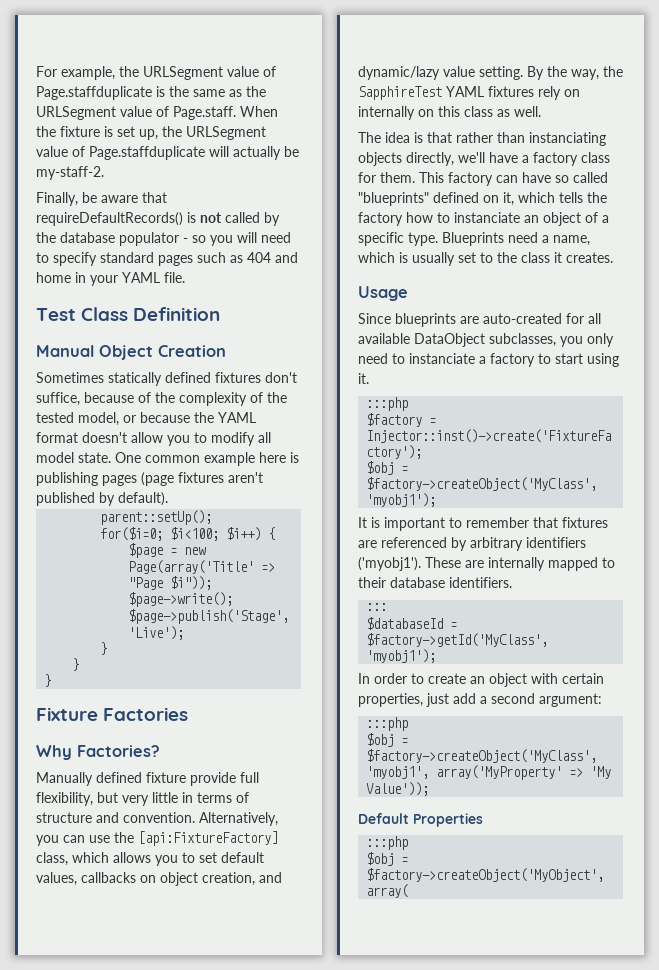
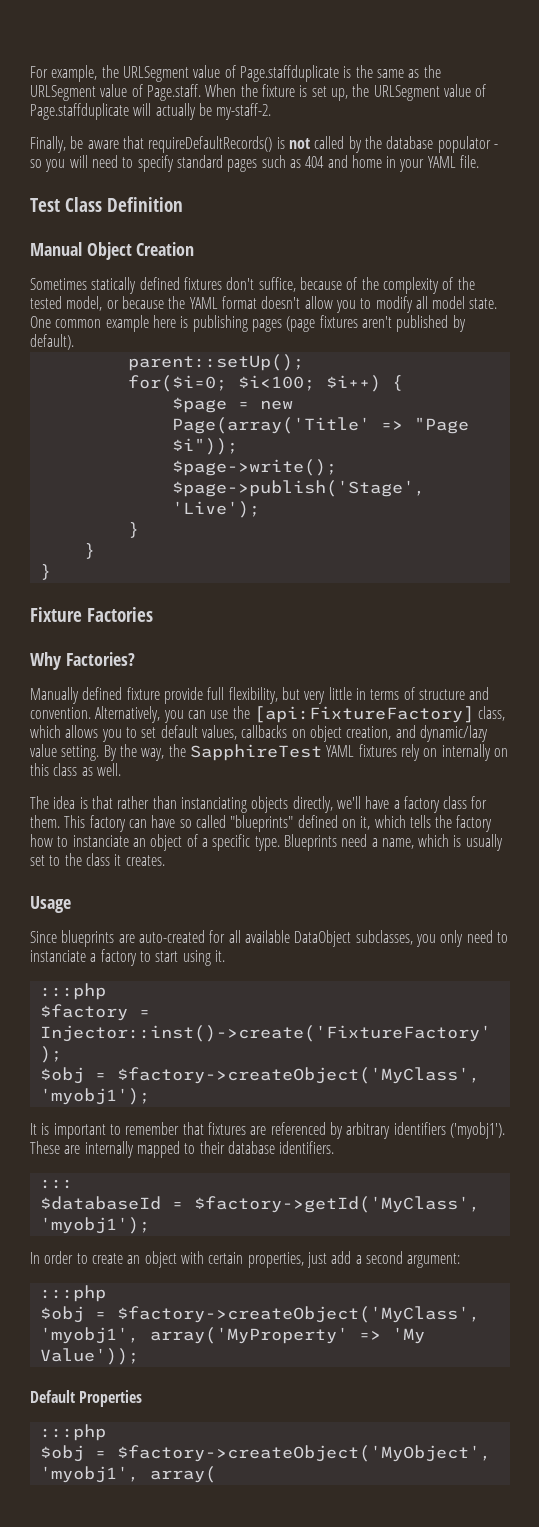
- $obj = $factory->createObject('MyObject', array(
+ $obj = $factory->createObject('MyObject', 'myobj1', array(

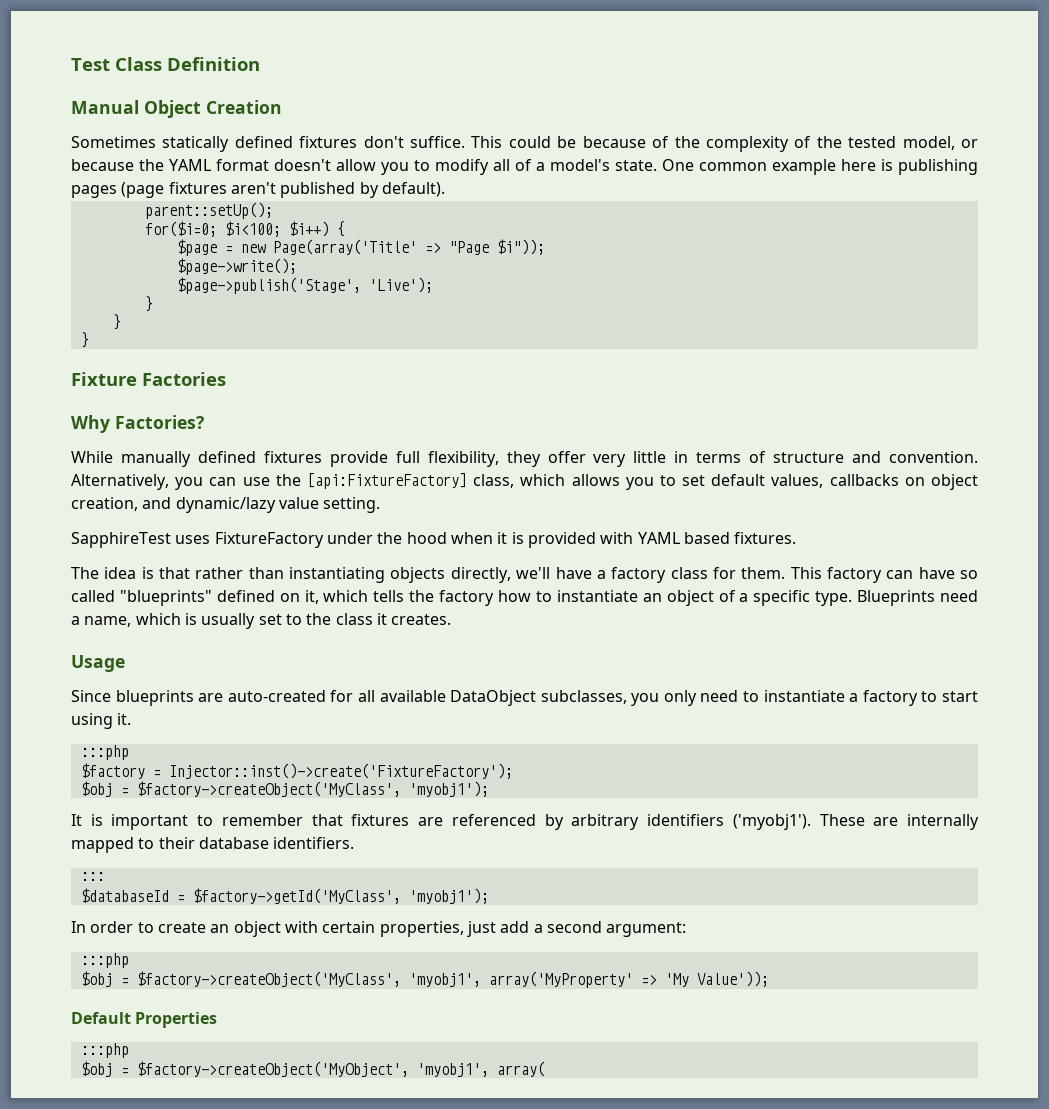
- For example, the URLSegment value of Page.staffduplicate is the same as the URLSegment value of Page.staff. When the fixture is set up, the URLSegment value of Page.staffduplicate will actually be my-staff-2.
- Finally, be aware that requireDefaultRecords() is not called by the database populator - so you will need to specify standard pages such as 404 and home in your YAML file.
- Sometimes statically defined fixtures don't suffice, because of the complexity of the tested model, or because the YAML format doesn't allow you to modify all model state.
+ Sometimes statically defined fixtures don't suffice. This could be because of the complexity of the tested model, or because the YAML format doesn't allow you to modify all of a model's state.
- Manually defined fixture provide full flexibility, but very little in terms of structure and convention.
+ While manually defined fixtures provide full flexibility, they offer very little in terms of structure and convention.
- Alternatively, you can use the [api:FixtureFactory] class, which allows you to set default values, callbacks on object creation, and dynamic/lazy value setting. By the way, the SapphireTest YAML fixtures rely on internally on this class as well.
+ Alternatively, you can use the [api:FixtureFactory] class, which allows you to set default values, callbacks on object creation, and dynamic/lazy value setting.
+ SapphireTest uses FixtureFactory under the hood when it is provided with YAML based fixtures.
- The idea is that rather than instanciating objects directly, we'll have a factory class for them.
+ The idea is that rather than instantiating objects directly, we'll have a factory class for them.
- This factory can have so called "blueprints" defined on it, which tells the factory how to instanciate an object of a specific type.
+ This factory can have so called "blueprints" defined on it, which tells the factory how to instantiate an object of a specific type.
- Since blueprints are auto-created for all available DataObject subclasses, you only need to instanciate a factory to start using it.
+ Since blueprints are auto-created for all available DataObject subclasses, you only need to instantiate a factory to start using it.

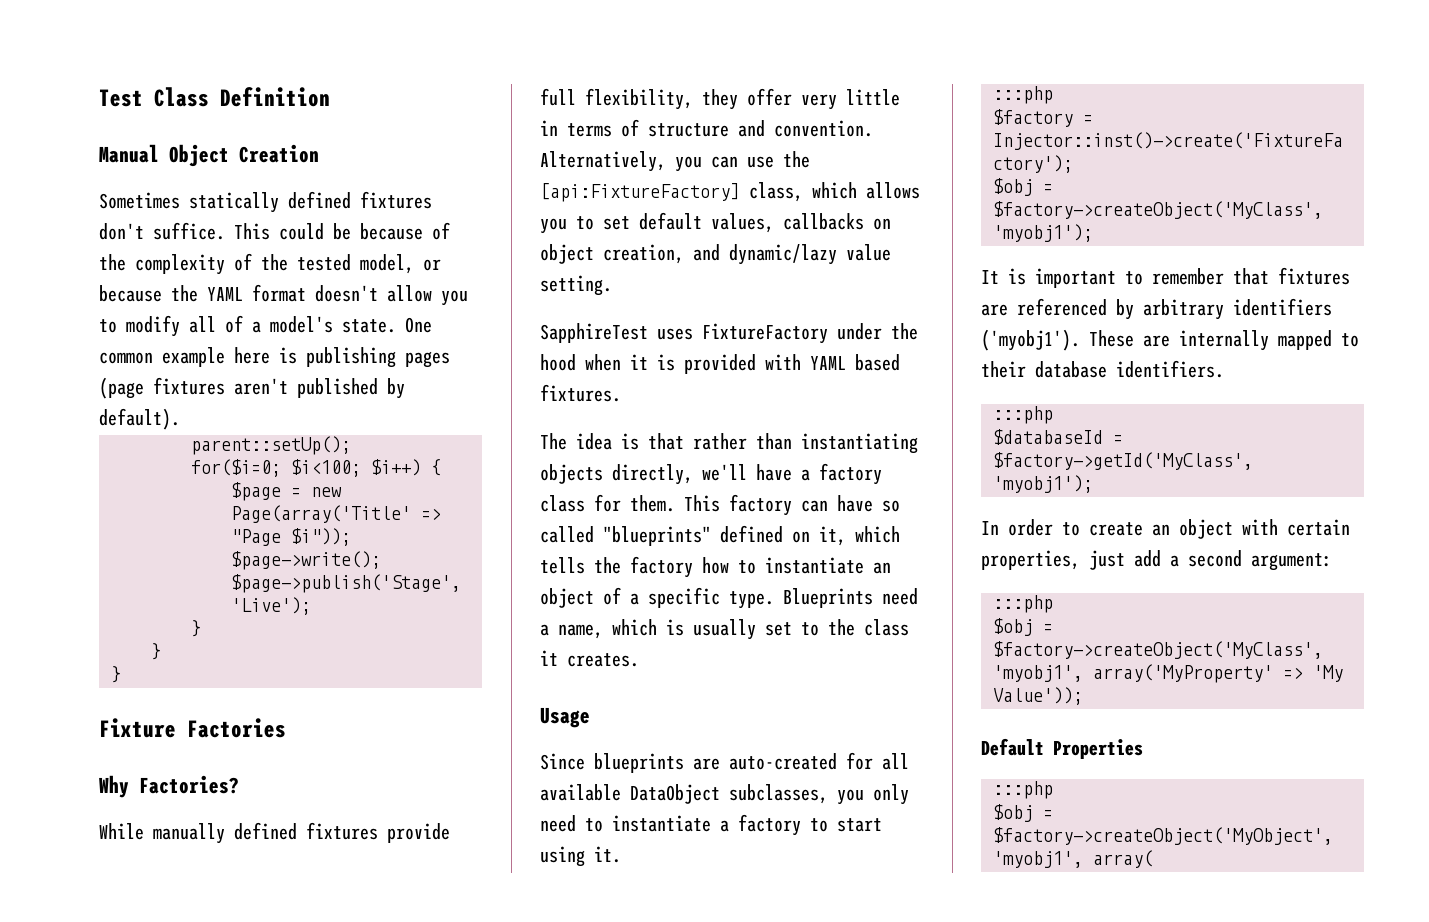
  These are internally mapped to their database identifiers.
- :::
+ :::php

